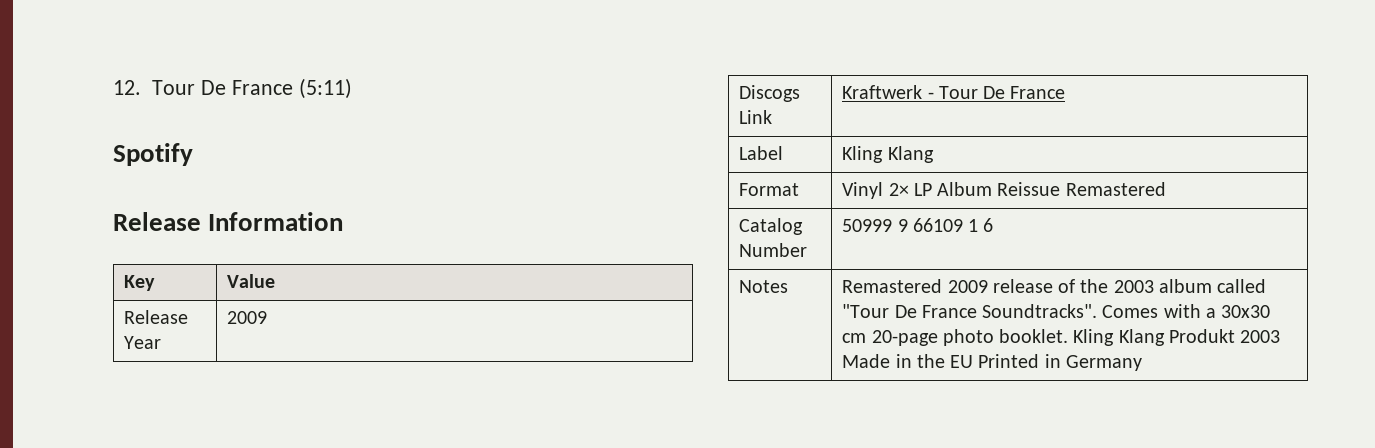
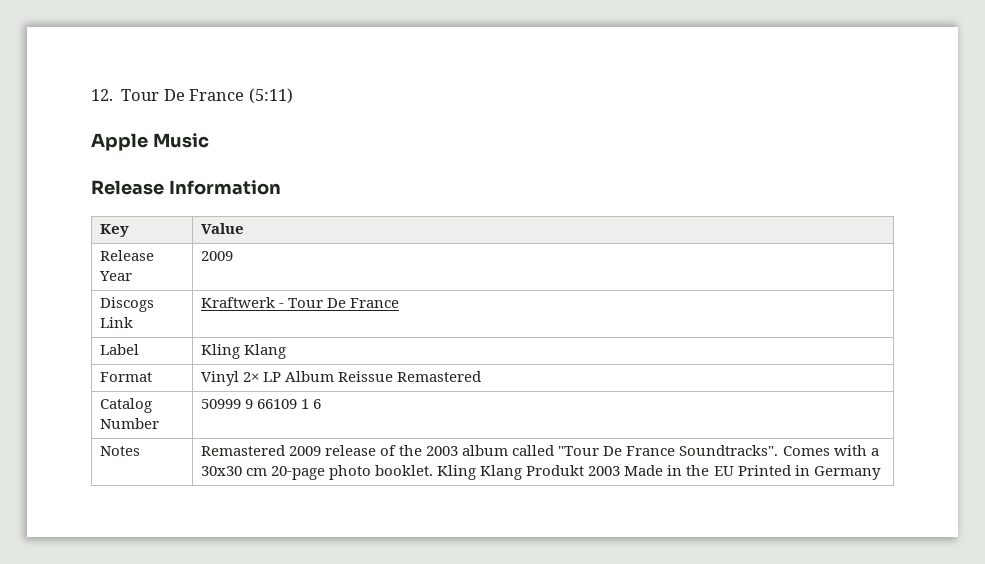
- Spotify
+ Apple Music

